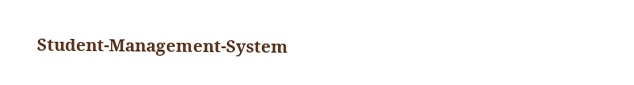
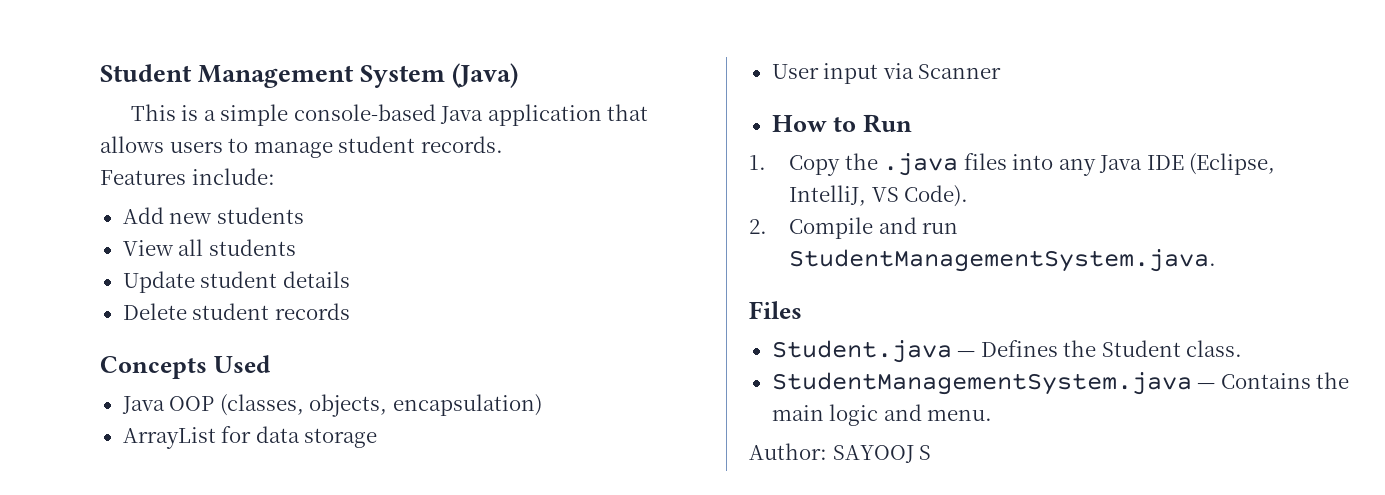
- Student-Management-System
+ Student Management System (Java)
+ This is a simple console-based Java application that allows users to manage student records.
+ Features include:
+ Add new students
+ View all students
+ Update student details
+ Delete student records
+ Concepts Used
+ Java OOP (classes, objects, encapsulation)
+ ArrayList for data storage
+ User input via Scanner
+ How to Run
+ 1. Copy the .java files into any Java IDE (Eclipse, IntelliJ, VS Code).
+ 2. Compile and run StudentManagementSystem.java.
+ Files
+ Student.java — Defines the Student class.
+ StudentManagementSystem.java — Contains the main logic and menu.
+ Author: SAYOOJ S

